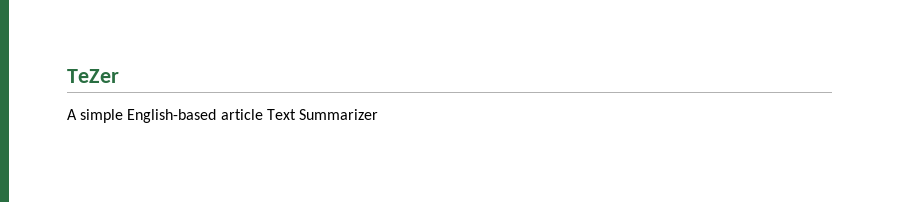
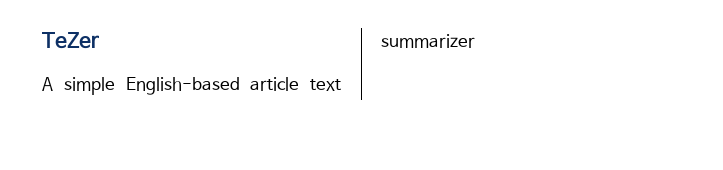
- A simple English-based article Text Summarizer
+ A simple English-based article text summarizer

